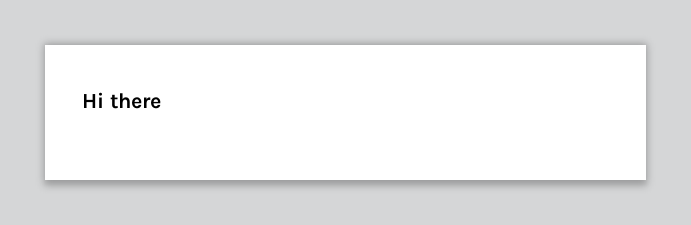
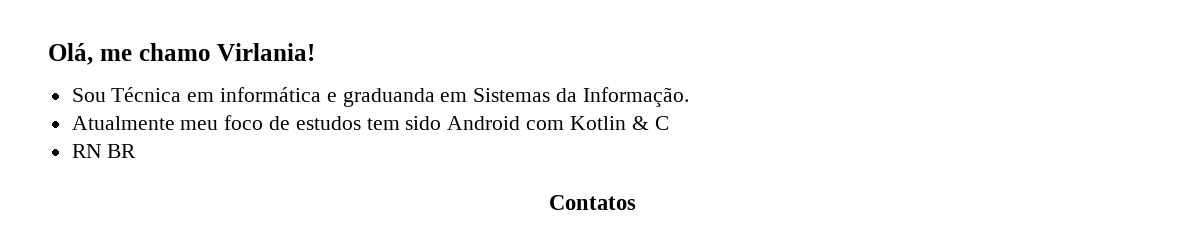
- Hi there
+ Olá, me chamo Virlania!
+ Sou Técnica em informática e graduanda em Sistemas da Informação.
+ Atualmente meu foco de estudos tem sido Android com Kotlin & C
+ RN BR
+ Contatos

